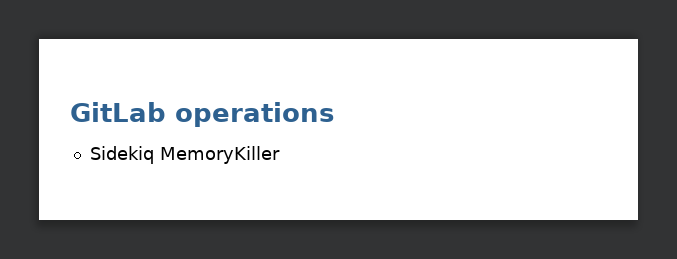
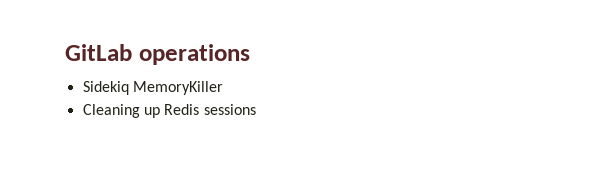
+ Cleaning up Redis sessions

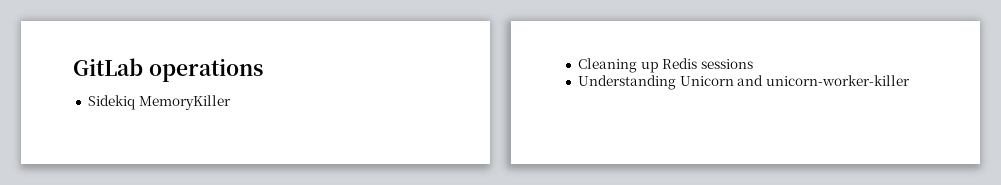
+ Understanding Unicorn and unicorn-worker-killer

